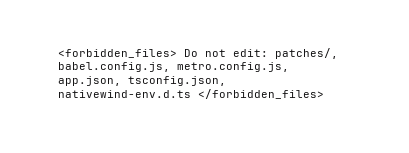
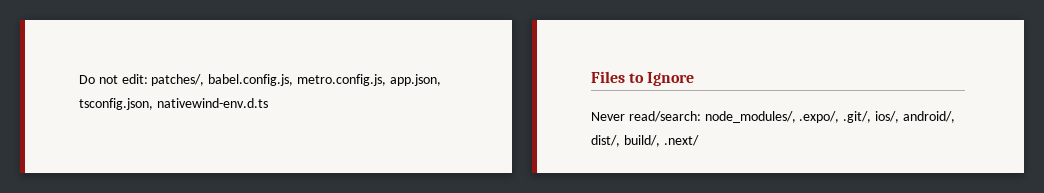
- <forbidden_files> Do not edit: patches/, babel.config.js, metro.config.js, app.json, tsconfig.json, nativewind-env.d.ts </forbidden_files>
+ Do not edit: patches/, babel.config.js, metro.config.js, app.json, tsconfig.json, nativewind-env.d.ts
+ Files to Ignore
+ Never read/search: node_modules/, .expo/, .git/, ios/, android/, dist/, build/, .next/

